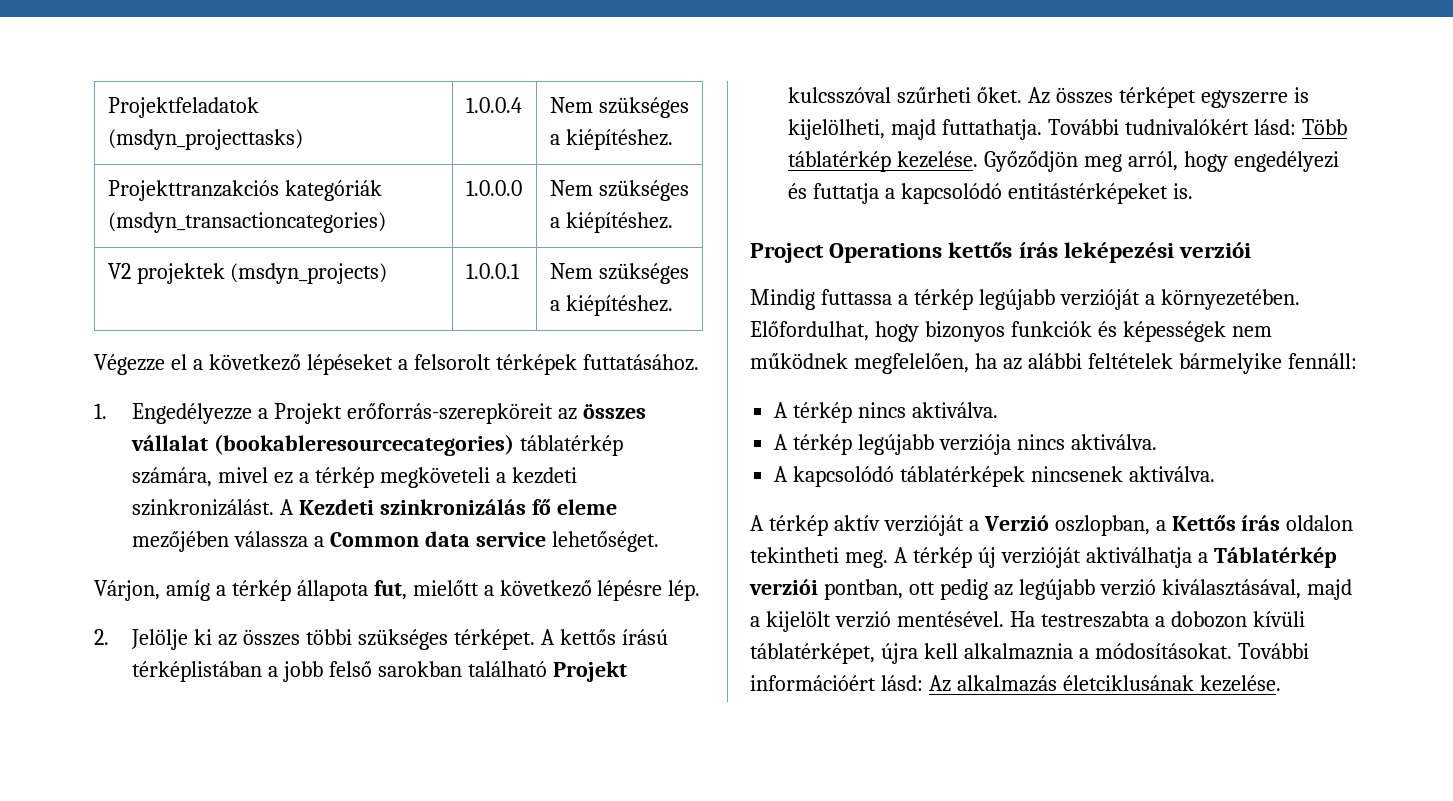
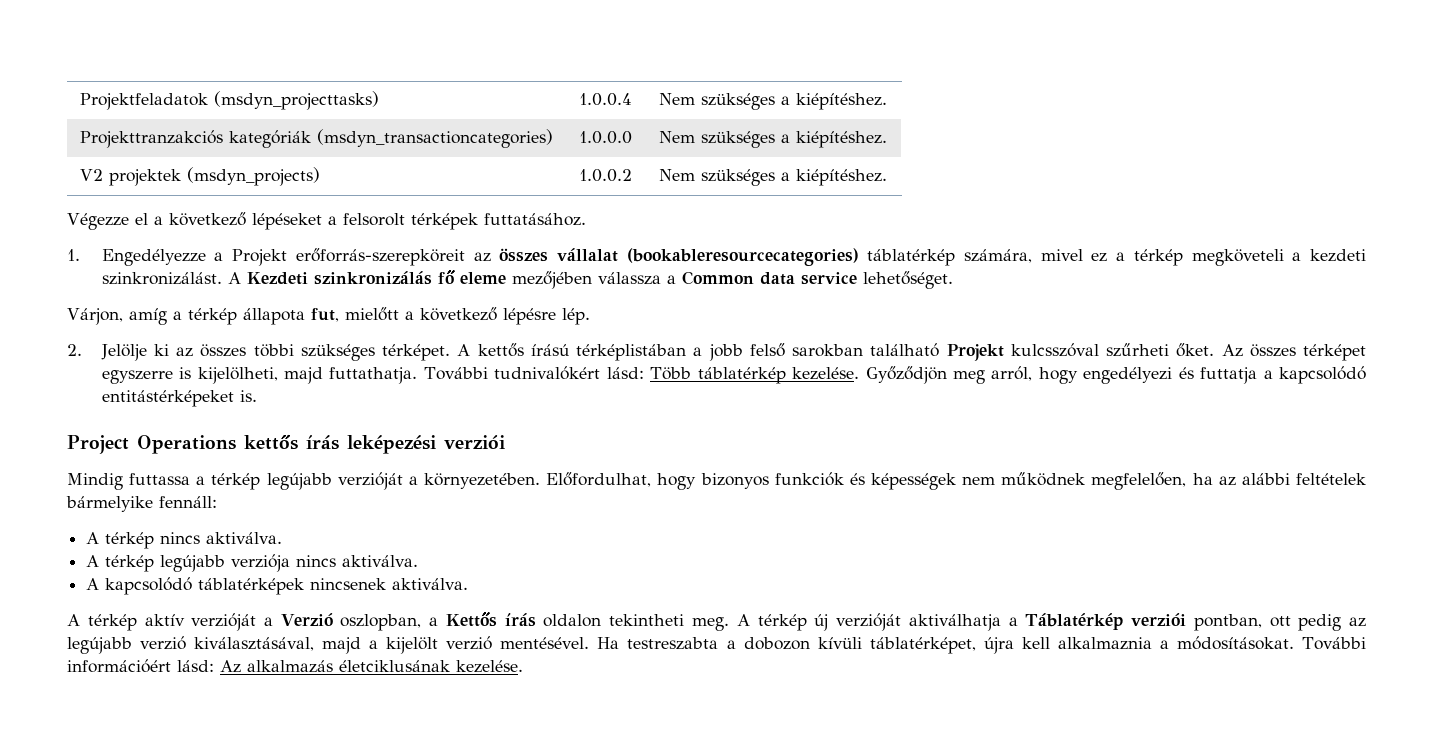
- V2 projektek (msdyn_projects) | 1.0.0.1 | Nem szükséges a kiépítéshez.
+ V2 projektek (msdyn_projects) | 1.0.0.2 | Nem szükséges a kiépítéshez.

